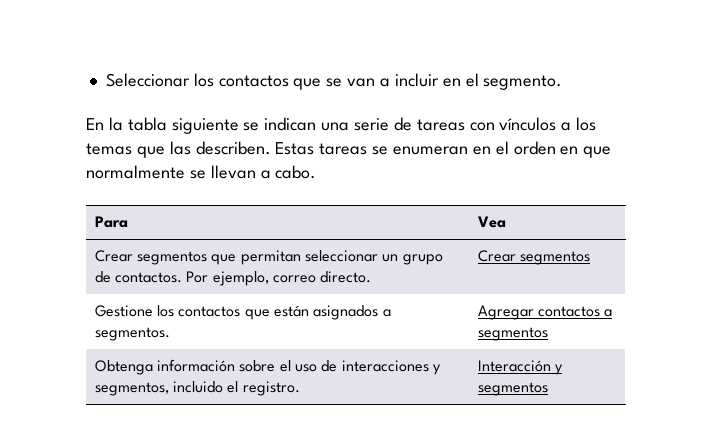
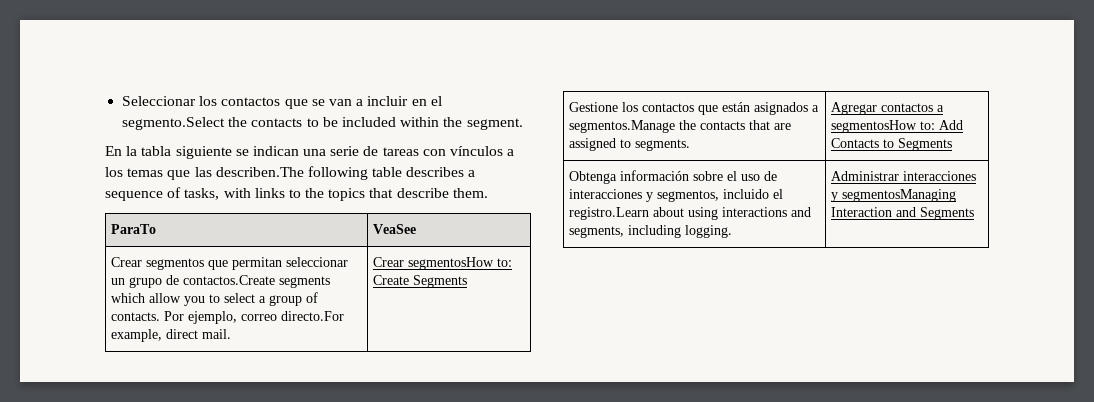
- Seleccionar los contactos que se van a incluir en el segmento.
+ Seleccionar los contactos que se van a incluir en el segmento.Select the contacts to be included within the segment.
- En la tabla siguiente se indican una serie de tareas con vínculos a los temas que las describen. Estas tareas se enumeran en el orden en que normalmente se llevan a cabo.
- Para | Vea
+ En la tabla siguiente se indican una serie de tareas con vínculos a los temas que las describen.The following table describes a sequence of tasks, with links to the topics that describe them.
+ ParaTo | VeaSee
- Crear segmentos que permitan seleccionar un grupo de contactos. Por ejemplo, correo directo. | Crear segmentos
+ Crear segmentos que permitan seleccionar un grupo de contactos.Create segments which allow you to select a group of contacts. Por ejemplo, correo directo.For example, direct mail. | Crear segmentosHow to: Create Segments
- Gestione los contactos que están asignados a segmentos. | Agregar contactos a segmentos
+ Gestione los contactos que están asignados a segmentos.Manage the contacts that are assigned to segments. | Agregar contactos a segmentosHow to: Add Contacts to Segments
- Obtenga información sobre el uso de interacciones y segmentos, incluido el registro. | Interacción y segmentos
+ Obtenga información sobre el uso de interacciones y segmentos, incluido el registro.Learn about using interactions and segments, including logging. | Administrar interacciones y segmentosManaging Interaction and Segments

